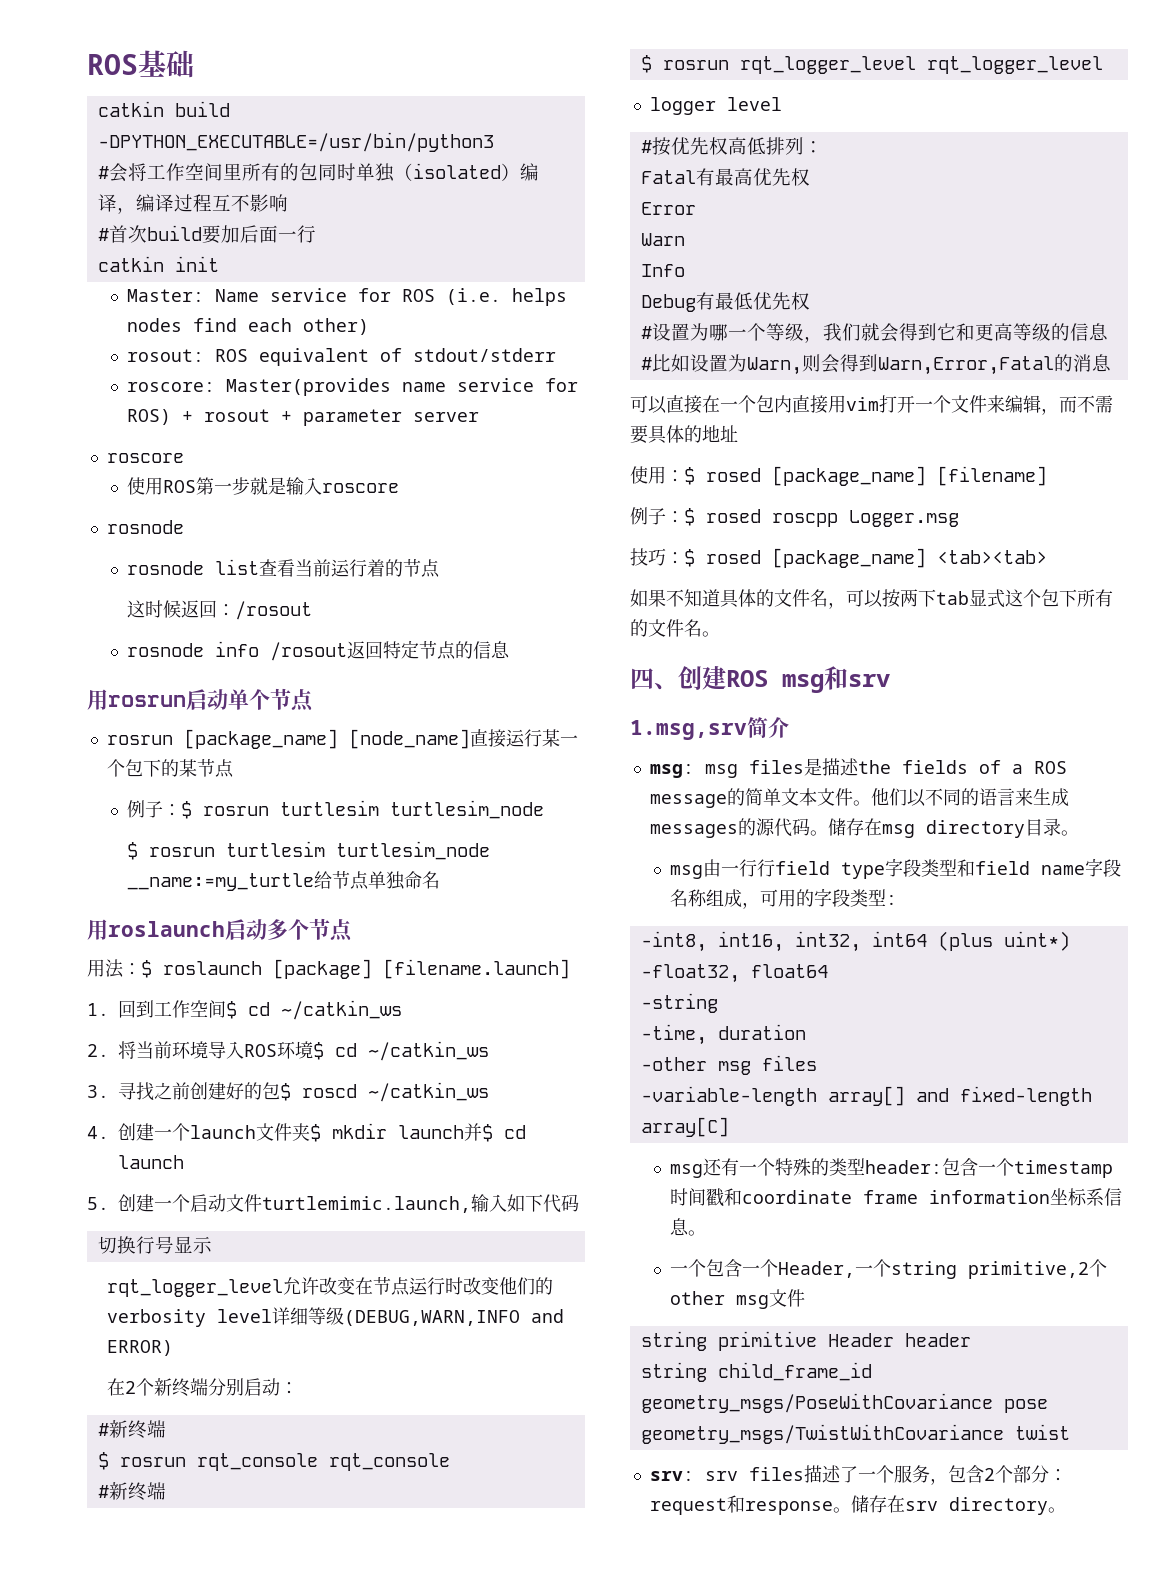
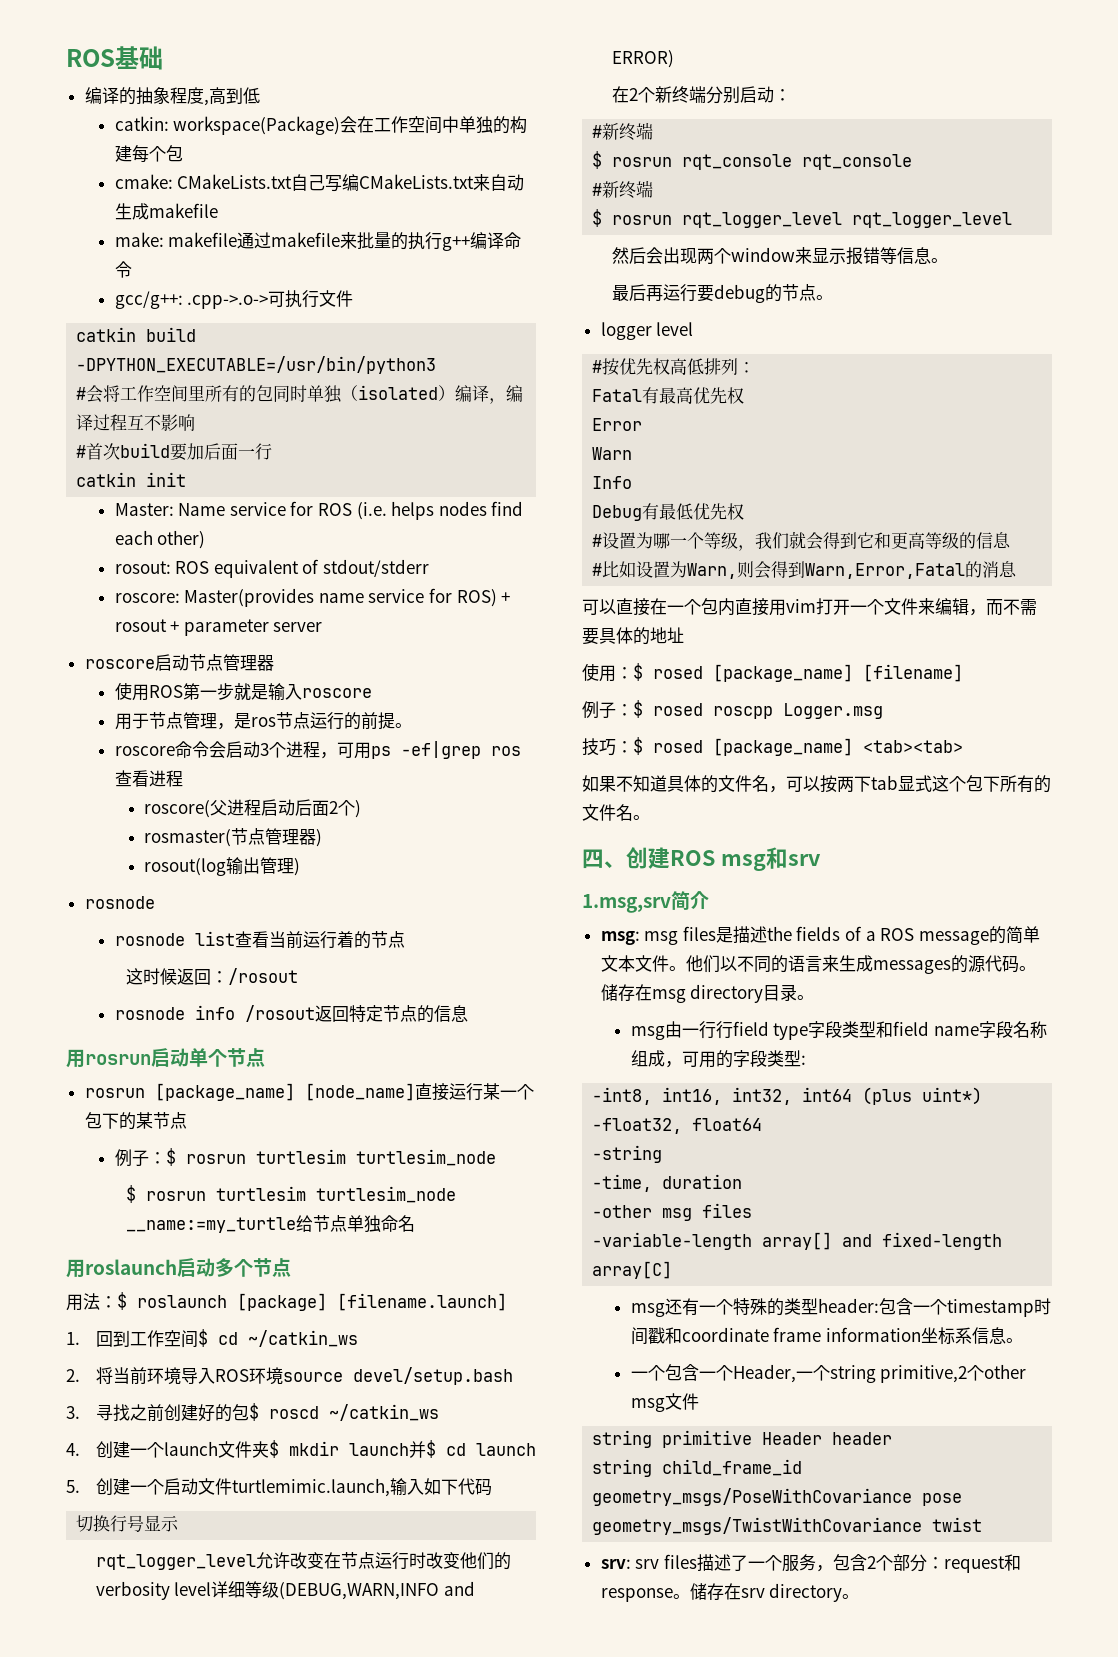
+ 编译的抽象程度,高到低
+ catkin: workspace(Package)会在工作空间中单独的构建每个包
+ cmake: CMakeLists.txt自己写编CMakeLists.txt来自动生成makefile
+ make: makefile通过makefile来批量的执行g++编译命令
+ gcc/g++: .cpp->.o->可执行文件
  roscore: Master(provides name service for ROS) + rosout + parameter server
- roscore
+ roscore启动节点管理器
+ 用于节点管理，是ros节点运行的前提。
+ roscore命令会启动3个进程，可用ps -ef|grep ros查看进程
+ roscore(父进程启动后面2个)
+ rosmaster(节点管理器)
+ rosout(log输出管理)
- 2.将当前环境导入ROS环境$ cd ~/catkin_ws
+ 2.将当前环境导入ROS环境source devel/setup.bash
+ 然后会出现两个window来显示报错等信息。
+ 最后再运行要debug的节点。

